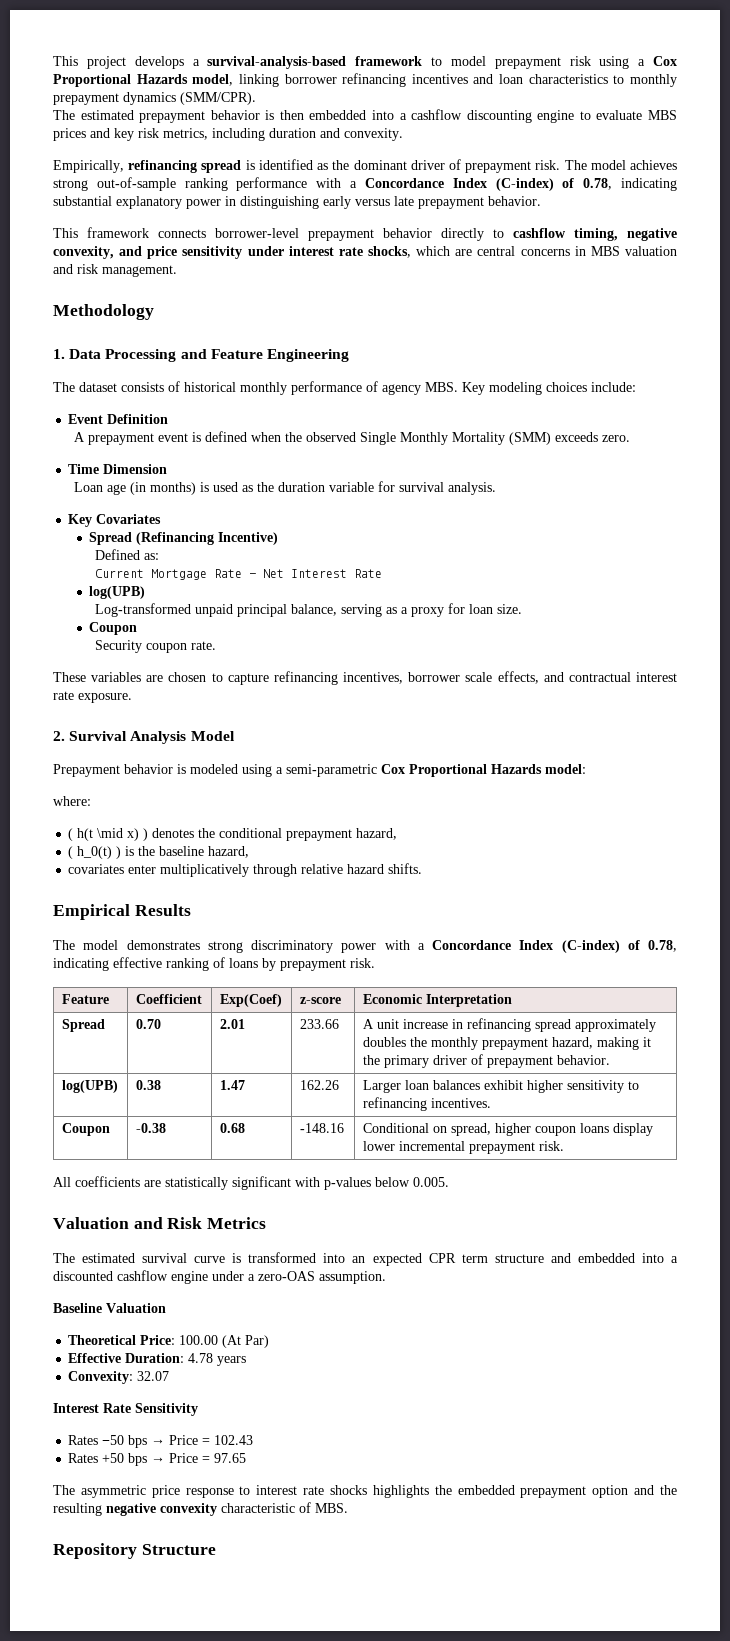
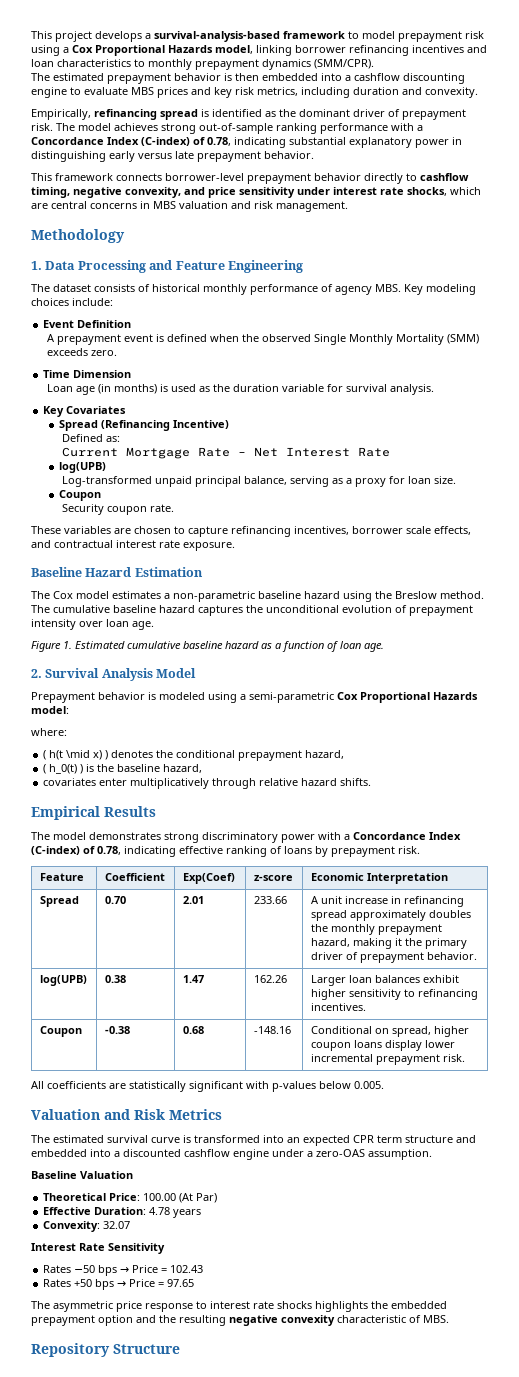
+ Baseline Hazard Estimation
+ The Cox model estimates a non-parametric baseline hazard using the Breslow method. The cumulative baseline hazard captures the unconditional evolution of prepayment intensity over loan age.
+ Figure 1. Estimated cumulative baseline hazard as a function of loan age.

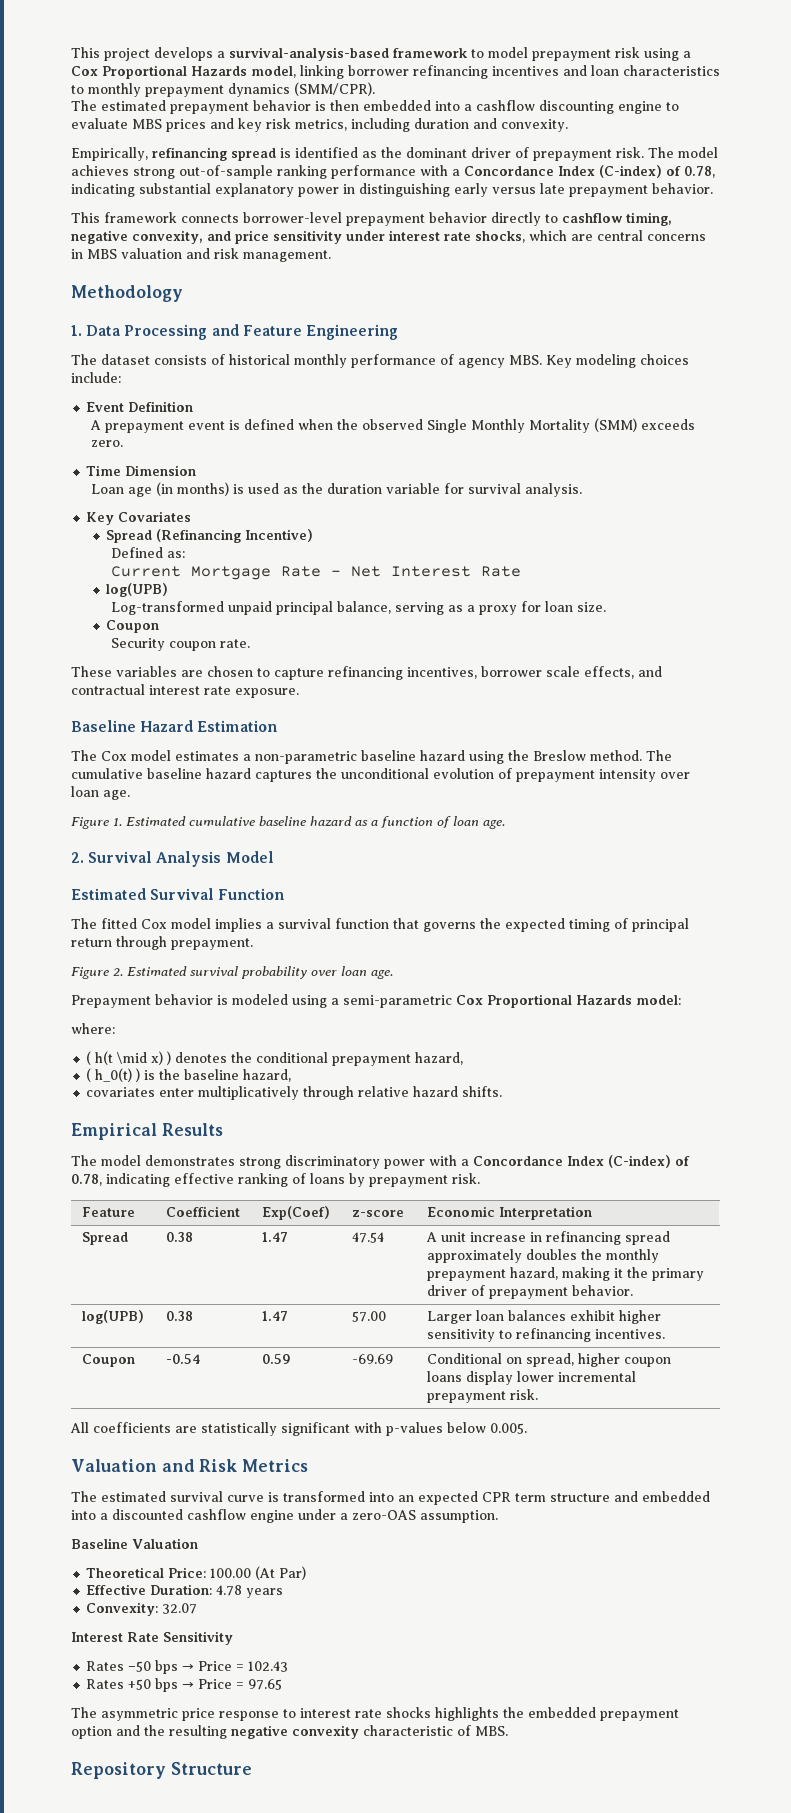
+ Estimated Survival Function
+ The fitted Cox model implies a survival function that governs the expected timing of principal return through prepayment.
+ Figure 2. Estimated survival probability over loan age.
- Spread | 0.70 | 2.01 | 233.66 | A unit increase in refinancing spread approximately doubles the monthly prepayment hazard, making it the primary driver of prepayment behavior.
+ Spread | 0.38 | 1.47 | 47.54 | A unit increase in refinancing spread approximately doubles the monthly prepayment hazard, making it the primary driver of prepayment behavior.
- log(UPB) | 0.38 | 1.47 | 162.26 | Larger loan balances exhibit higher sensitivity to refinancing incentives.
+ log(UPB) | 0.38 | 1.47 | 57.00 | Larger loan balances exhibit higher sensitivity to refinancing incentives.
- Coupon | -0.38 | 0.68 | -148.16 | Conditional on spread, higher coupon loans display lower incremental prepayment risk.
+ Coupon | -0.54 | 0.59 | -69.69 | Conditional on spread, higher coupon loans display lower incremental prepayment risk.

